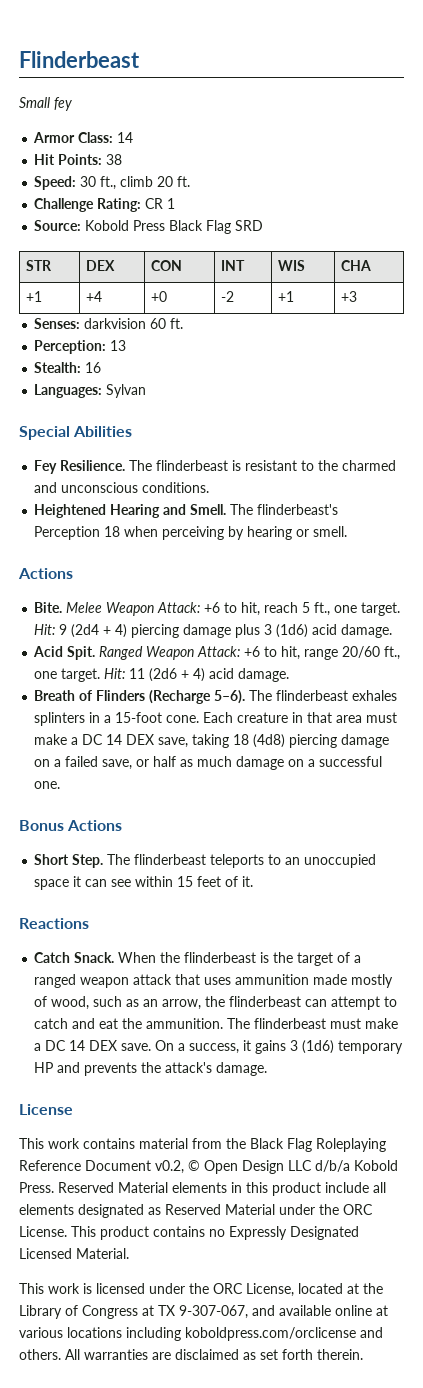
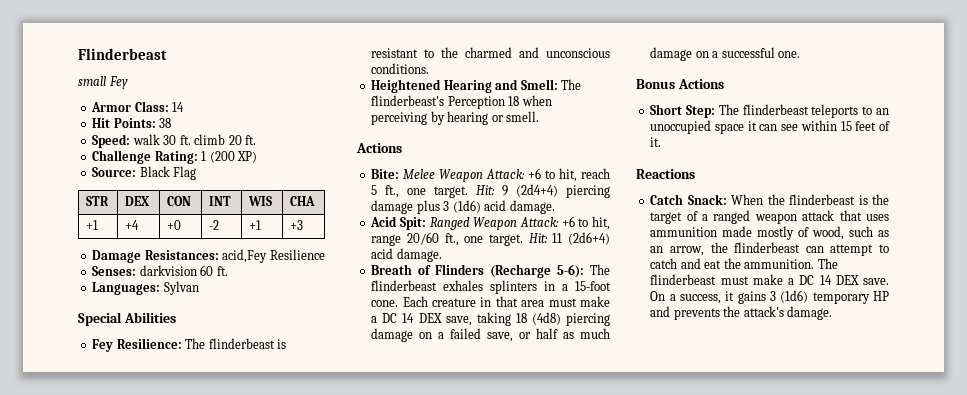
- Small fey
+ small Fey
- Speed: 30 ft., climb 20 ft.
+ Speed: walk 30 ft. climb 20 ft.
- Challenge Rating: CR 1
+ Challenge Rating: 1 (200 XP)
- Source: Kobold Press Black Flag SRD
+ Source: Black Flag
+ Damage Resistances: acid,Fey Resilience
- Perception: 13
- Stealth: 16
- Fey Resilience. The flinderbeast is resistant to the charmed and unconscious conditions.
+ Fey Resilience: The flinderbeast is resistant to the charmed and unconscious conditions.
- Heightened Hearing and Smell. The flinderbeast's Perception 18 when perceiving by hearing or smell.
+ Heightened Hearing and Smell: The flinderbeast's Perception 18 when perceiving by hearing or smell.
- Bite. Melee Weapon Attack: +6 to hit, reach 5 ft., one target.
+ Bite: Melee Weapon Attack: +6 to hit, reach 5 ft., one target.
- Hit: 9 (2d4 + 4) piercing damage plus 3 (1d6) acid damage.
+ Hit: 9 (2d4+4) piercing damage plus 3 (1d6) acid damage.
- Acid Spit. Ranged Weapon Attack: +6 to hit, range 20/60 ft., one target.
+ Acid Spit: Ranged Weapon Attack: +6 to hit, range 20/60 ft., one target.
- Hit: 11 (2d6 + 4) acid damage.
+ Hit: 11 (2d6+4) acid damage.
- Breath of Flinders (Recharge 5–6). The flinderbeast exhales splinters in a 15-foot cone.
+ Breath of Flinders (Recharge 5-6): The flinderbeast exhales splinters in a 15-foot cone.
- Short Step. The flinderbeast teleports to an unoccupied space it can see within 15 feet of it.
+ Short Step: The flinderbeast teleports to an unoccupied space it can see within 15 feet of it.
- Catch Snack. When the flinderbeast is the target of a ranged weapon attack that uses ammunition made mostly of wood, such as an arrow, the flinderbeast can attempt to catch and eat the ammunition.
+ Catch Snack: When the flinderbeast is the target of a ranged weapon attack that uses ammunition made mostly of wood, such as an arrow, the flinderbeast can attempt to catch and eat the ammunition.
- License
- This work contains material from the Black Flag Roleplaying Reference Document v0.2, © Open Design LLC d/b/a Kobold Press. Reserved Material elements in this product include all elements designated as Reserved Material under the ORC License. This product contains no Expressly Designated Licensed Material.
- This work is licensed under the ORC License, located at the Library of Congress at TX 9-307-067, and available online at various locations including koboldpress.com/orclicense and others. All warranties are disclaimed as set forth therein.

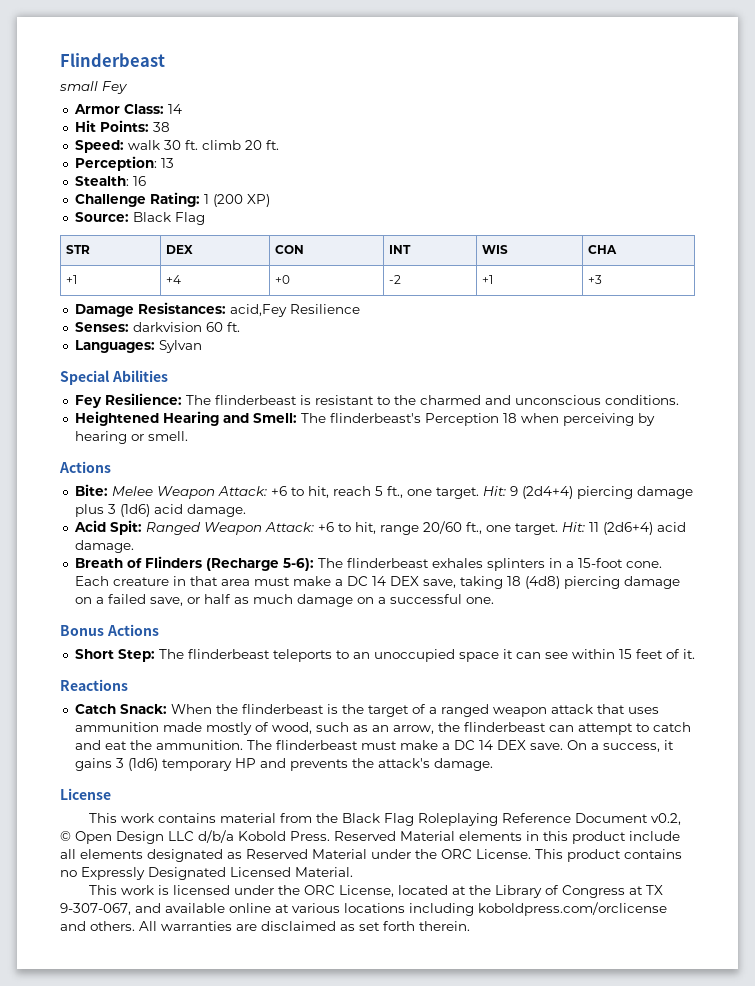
+ Perception: 13
+ Stealth: 16
+ License
+ This work contains material from the Black Flag Roleplaying Reference Document v0.2, © Open Design LLC d/b/a Kobold Press. Reserved Material elements in this product include all elements designated as Reserved Material under the ORC License. This product contains no Expressly Designated Licensed Material.
+ This work is licensed under the ORC License, located at the Library of Congress at TX 9-307-067, and available online at various locations including koboldpress.com/orclicense and others. All warranties are disclaimed as set forth therein.

